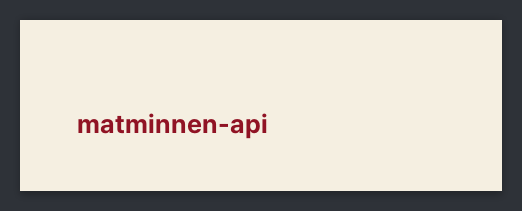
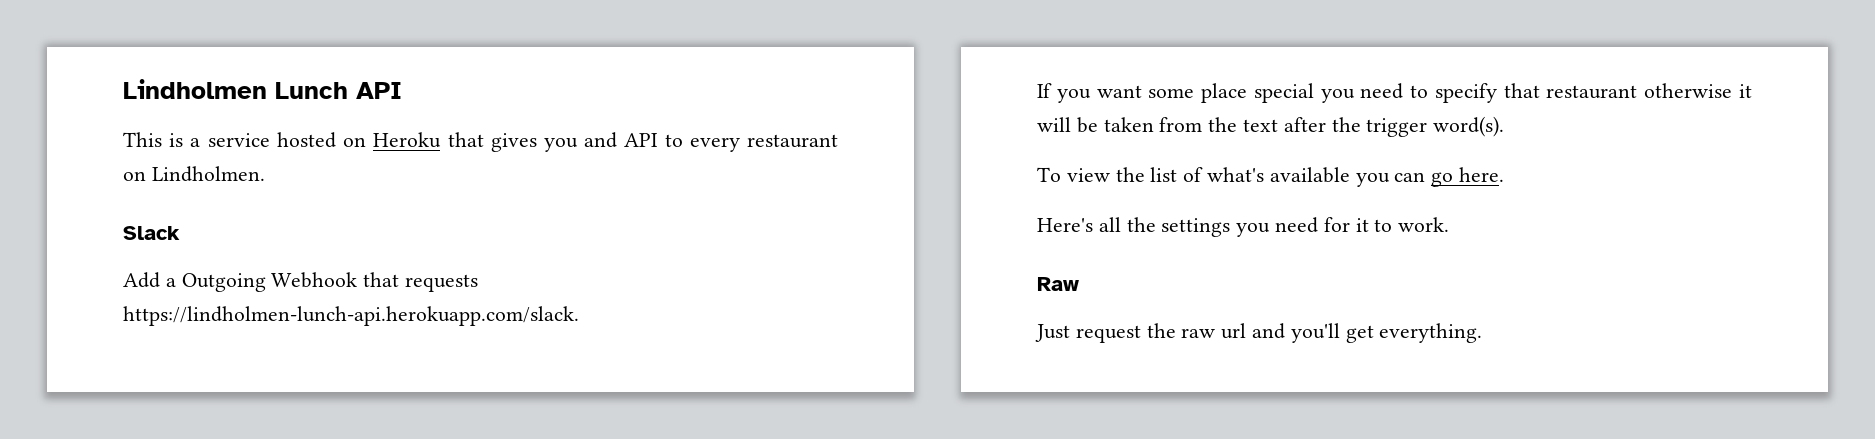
- matminnen-api
+ Lindholmen Lunch API
+ This is a service hosted on Heroku that gives you and API to every restaurant on Lindholmen.
+ Slack
+ Add a Outgoing Webhook that requests https://lindholmen-lunch-api.herokuapp.com/slack.
+ If you want some place special you need to specify that restaurant otherwise it will be taken from the text after the trigger word(s).
+ To view the list of what's available you can go here.
+ Here's all the settings you need for it to work.
+ Raw
+ Just request the raw url and you'll get everything.

